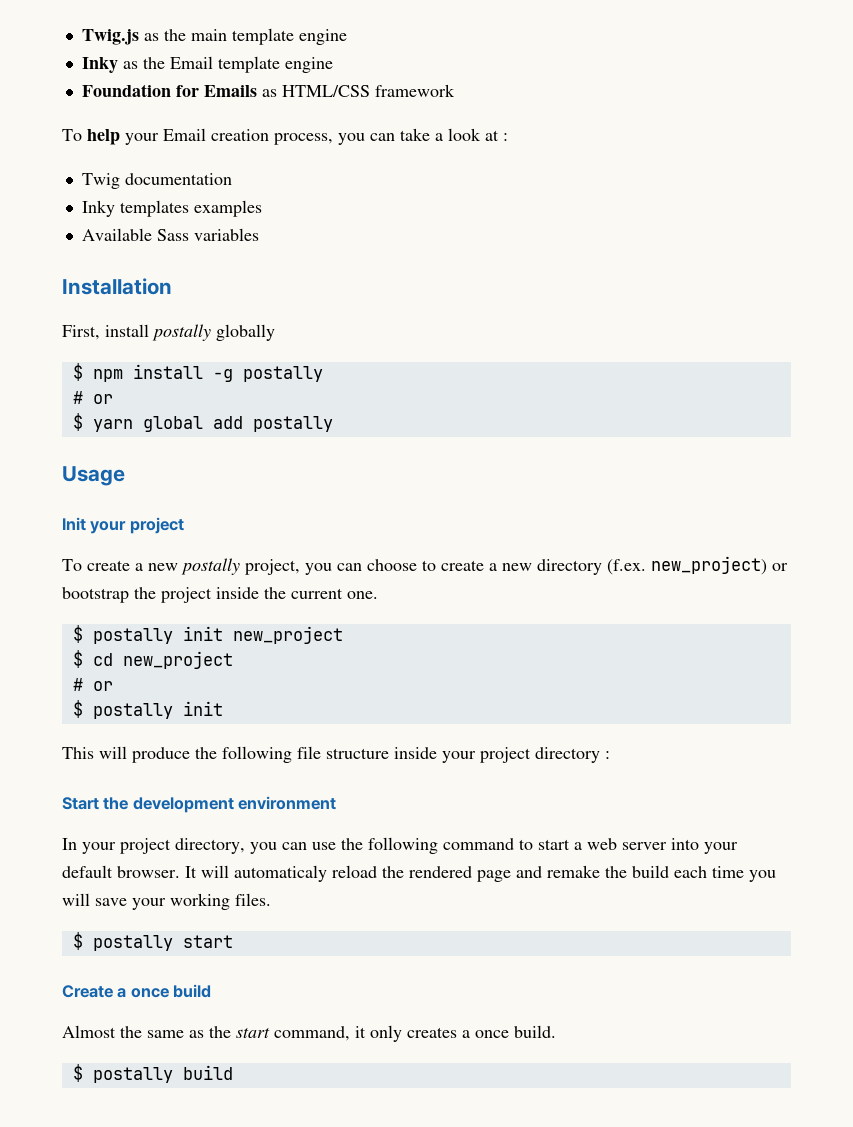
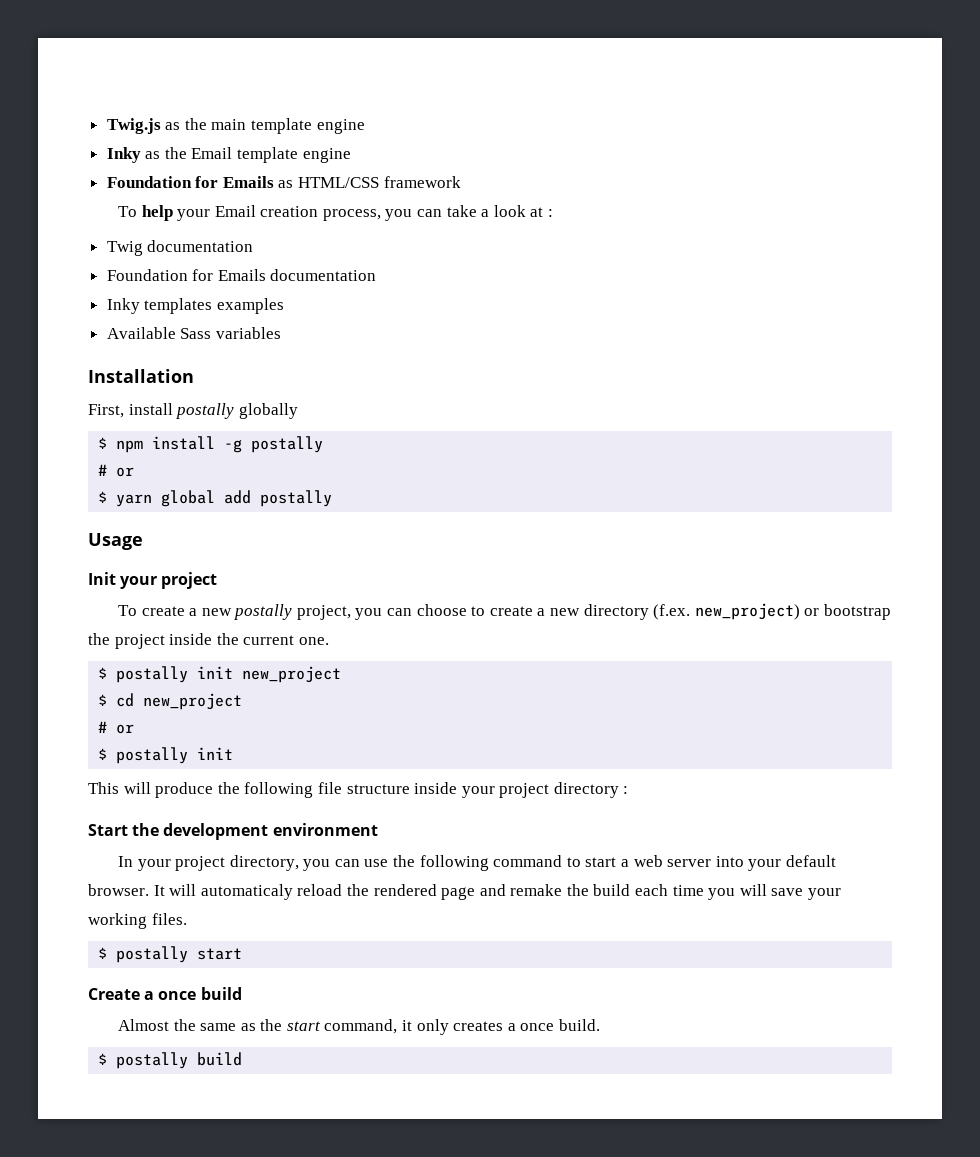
+ Foundation for Emails documentation

